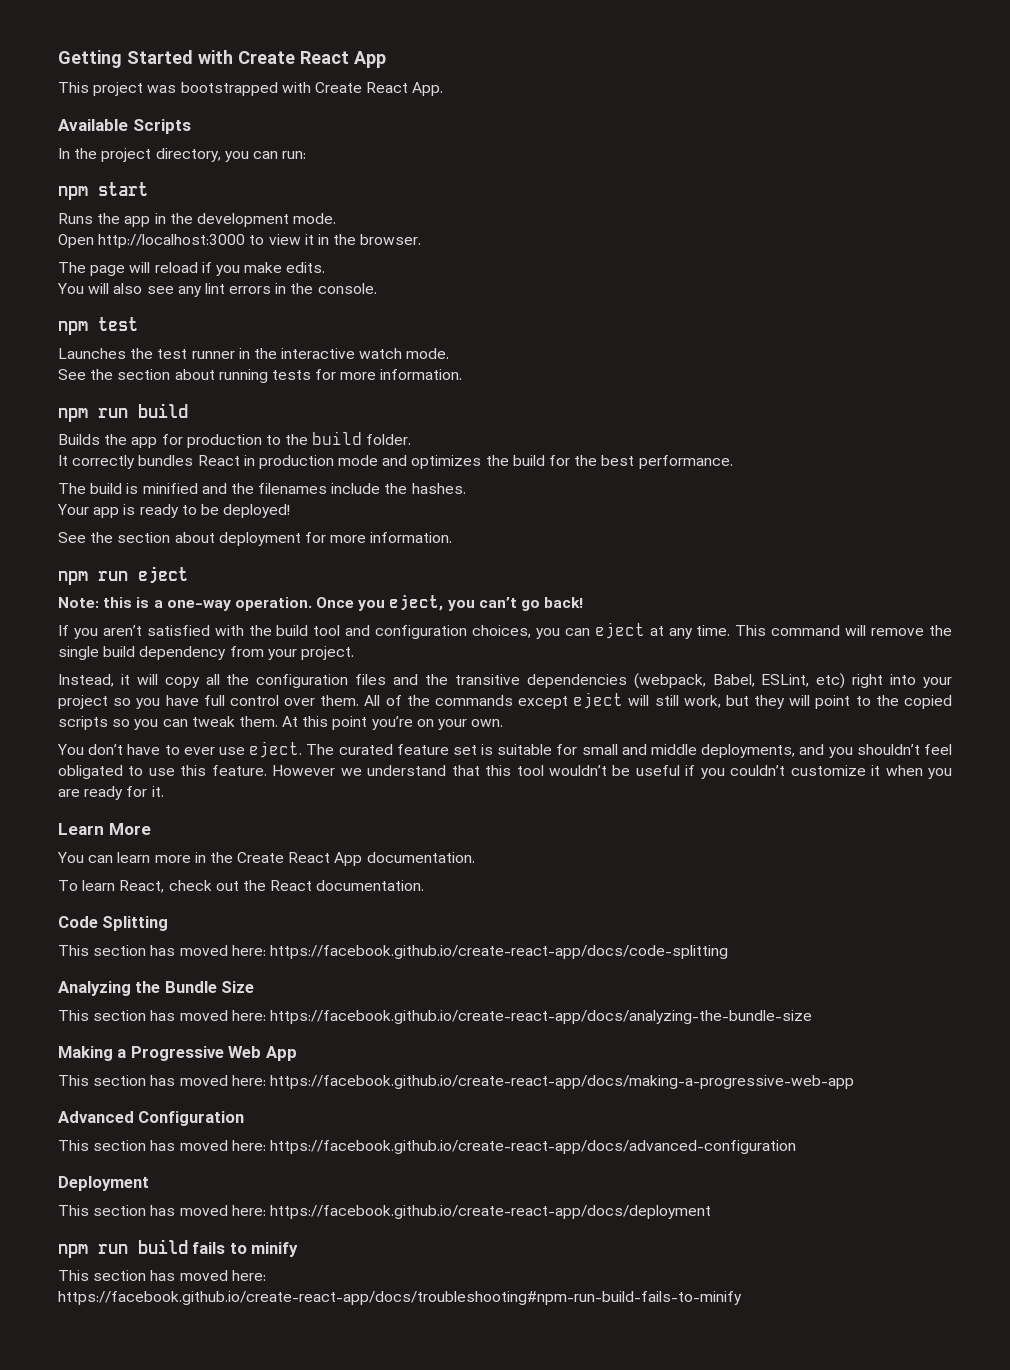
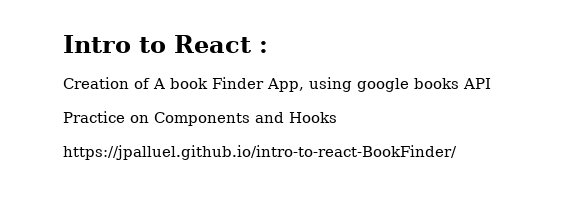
- Getting Started with Create React App
- This project was bootstrapped with Create React App.
- Available Scripts
- In the project directory, you can run:
- npm start
- Runs the app in the development mode.
- Open http://localhost:3000 to view it in the browser.
- The page will reload if you make edits.
- You will also see any lint errors in the console.
- npm test
- Launches the test runner in the interactive watch mode.
- See the section about running tests for more information.
- npm run build
- Builds the app for production to the build folder.
- It correctly bundles React in production mode and optimizes the build for the best performance.
- The build is minified and the filenames include the hashes.
- Your app is ready to be deployed!
- See the section about deployment for more information.
- npm run eject
- Note: this is a one-way operation. Once you eject, you can’t go back!
- If you aren’t satisfied with the build tool and configuration choices, you can eject at any time. This command will remove the single build dependency from your project.
- Instead, it will copy all the configuration files and the transitive dependencies (webpack, Babel, ESLint, etc) right into your project so you have full control over them. All of the commands except eject will still work, but they will point to the copied scripts so you can tweak them. At this point you’re on your own.
- You don’t have to ever use eject. The curated feature set is suitable for small and middle deployments, and you shouldn’t feel obligated to use this feature. However we understand that this tool wouldn’t be useful if you couldn’t customize it when you are ready for it.
- Learn More
- You can learn more in the Create React App documentation.
- To learn React, check out the React documentation.
- Code Splitting
- This section has moved here: https://facebook.github.io/create-react-app/docs/code-splitting
- Analyzing the Bundle Size
- This section has moved here: https://facebook.github.io/create-react-app/docs/analyzing-the-bundle-size
- Making a Progressive Web App
- This section has moved here: https://facebook.github.io/create-react-app/docs/making-a-progressive-web-app
- Advanced Configuration
- This section has moved here: https://facebook.github.io/create-react-app/docs/advanced-configuration
- Deployment
- This section has moved here: https://facebook.github.io/create-react-app/docs/deployment
- npm run build fails to minify
- This section has moved here: https://facebook.github.io/create-react-app/docs/troubleshooting#npm-run-build-fails-to-minify
+ Intro to React :
+ Creation of A book Finder App, using google books API
+ Practice on Components and Hooks
+ https://jpalluel.github.io/intro-to-react-BookFinder/

